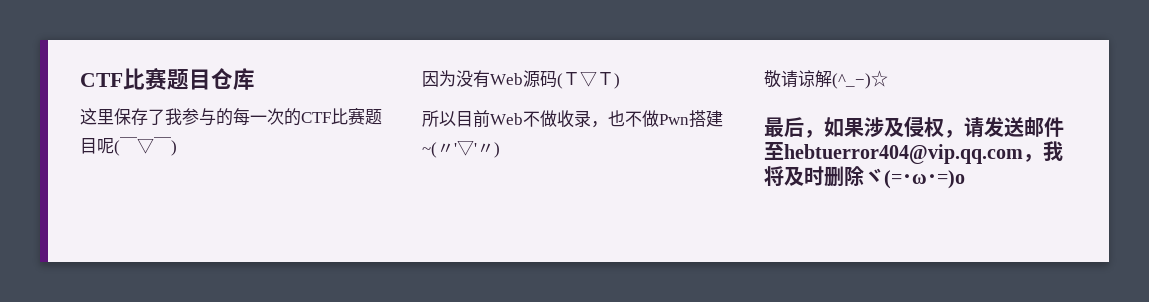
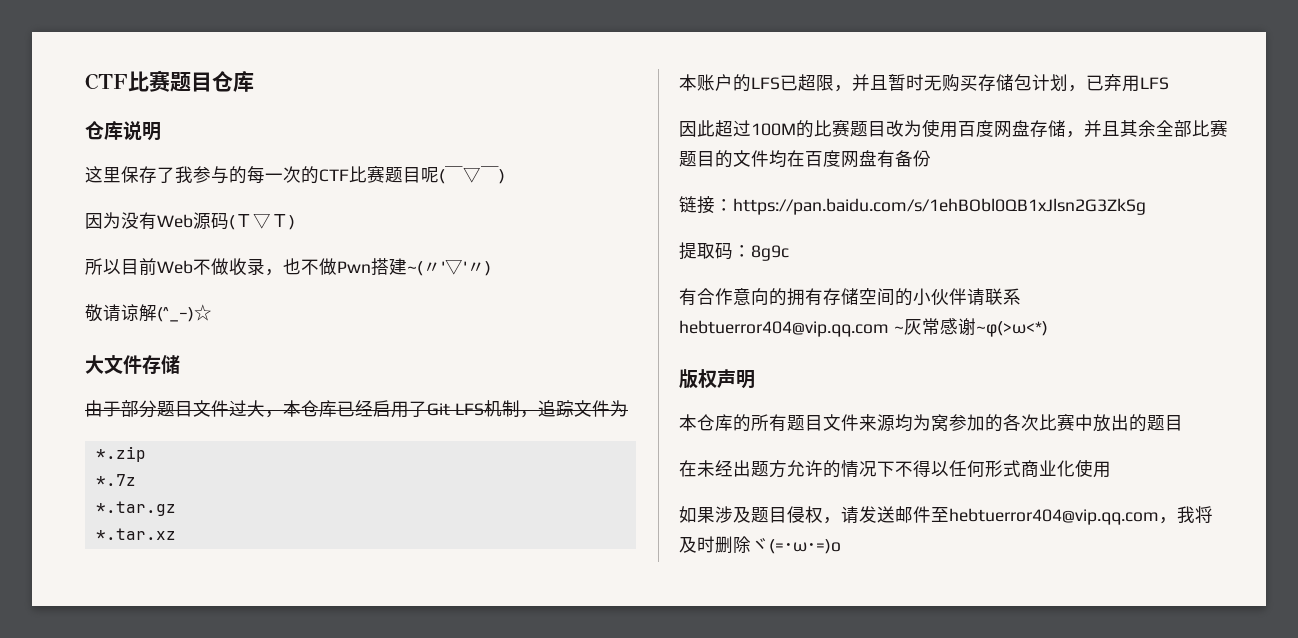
+ 仓库说明
- 最后，如果涉及侵权，请发送邮件至hebtuerror404@vip.qq.com，我将及时删除ヾ(=･ω･=)o
+ 大文件存储
+ 由于部分题目文件过大，本仓库已经启用了Git LFS机制，追踪文件为
+ *.zip
+ *.7z
+ *.tar.gz
+ *.tar.xz
+ 本账户的LFS已超限，并且暂时无购买存储包计划，已弃用LFS
+ 因此超过100M的比赛题目改为使用百度网盘存储，并且其余全部比赛题目的文件均在百度网盘有备份
+ 链接：https://pan.baidu.com/s/1ehBObl0QB1xJlsn2G3ZkSg
+ 提取码：8g9c
+ 有合作意向的拥有存储空间的小伙伴请联系hebtuerror404@vip.qq.com ~灰常感谢~φ(>ω<*)
+ 版权声明
+ 本仓库的所有题目文件来源均为窝参加的各次比赛中放出的题目
+ 在未经出题方允许的情况下不得以任何形式商业化使用
+ 如果涉及题目侵权，请发送邮件至hebtuerror404@vip.qq.com，我将及时删除ヾ(=･ω･=)o

